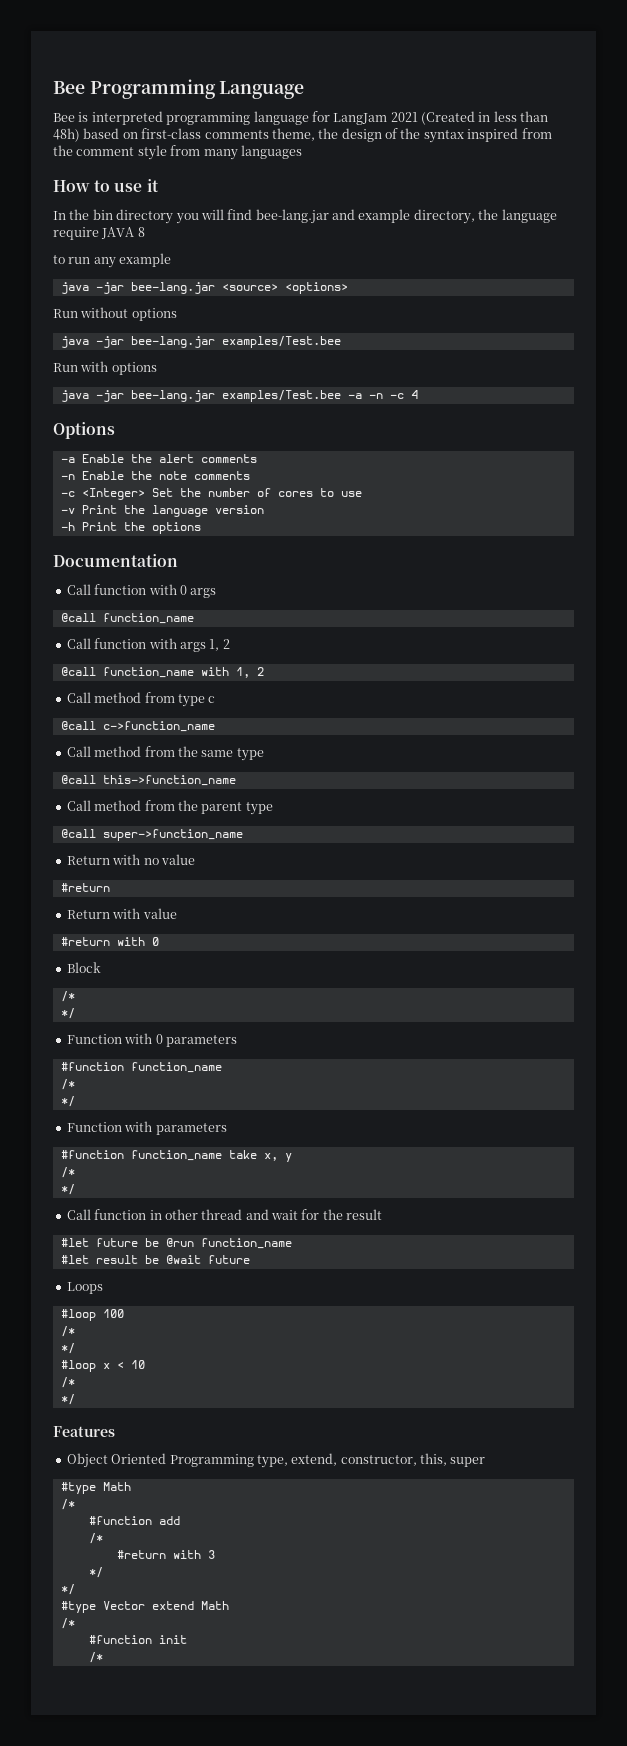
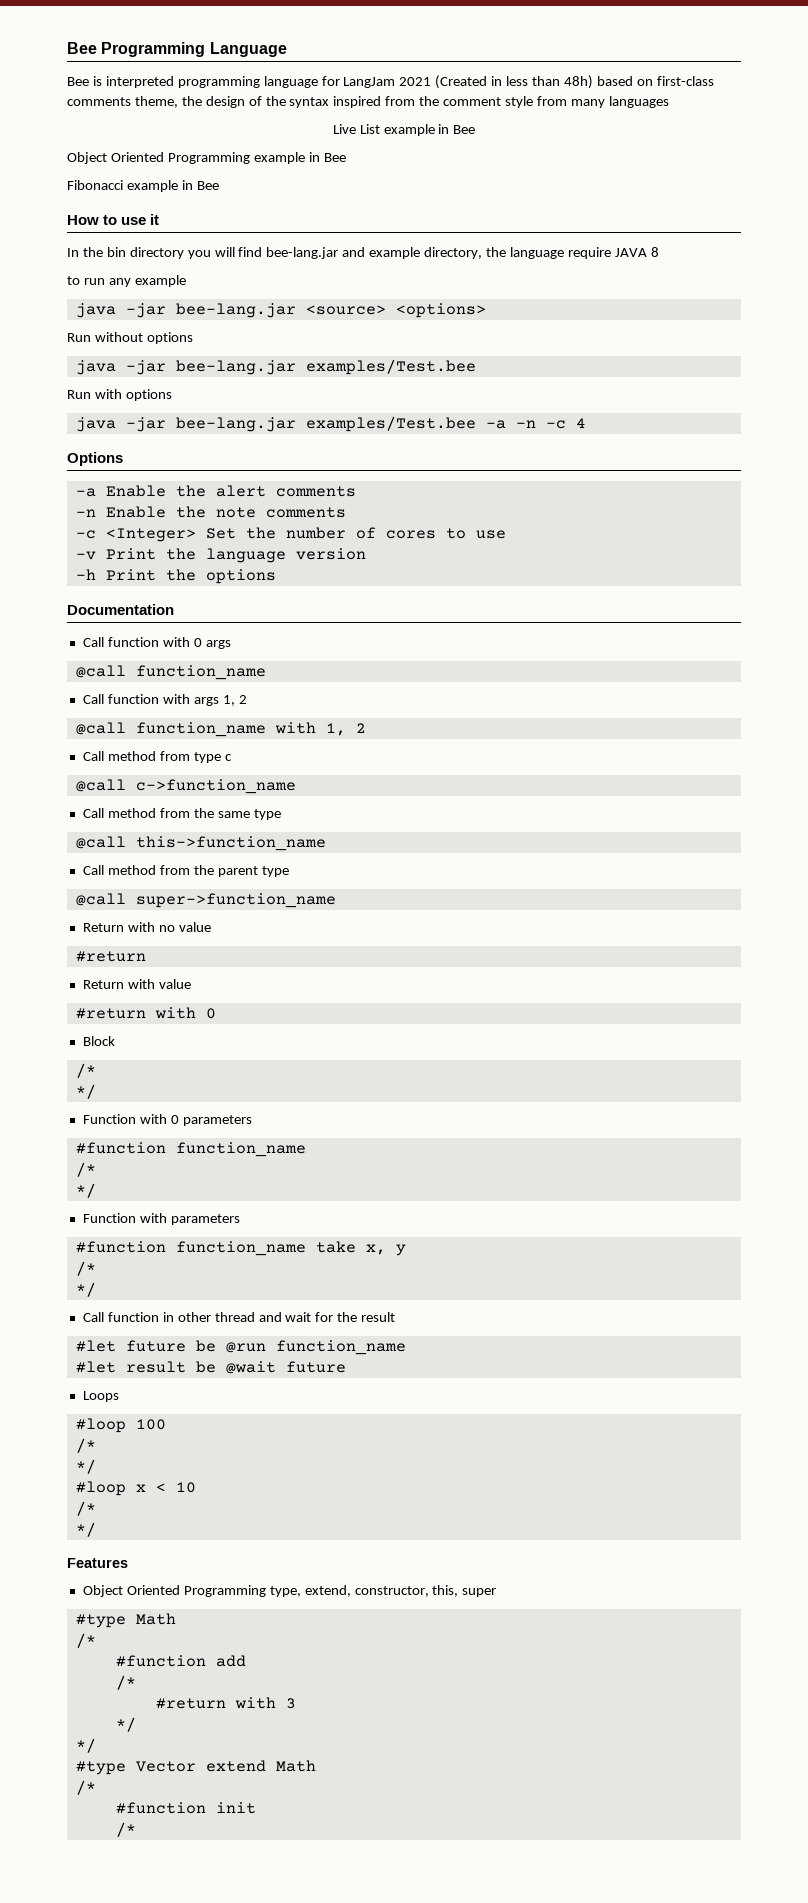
+ Live List example in Bee
+ Object Oriented Programming example in Bee
+ Fibonacci example in Bee

